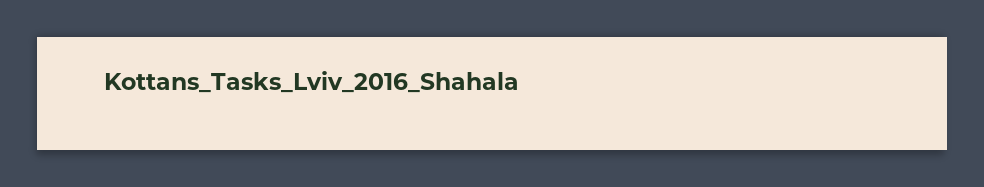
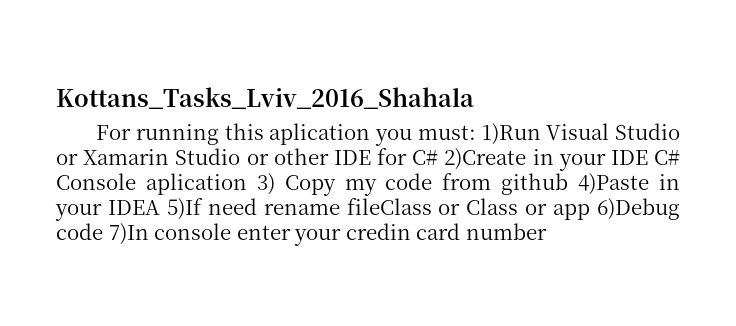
+ For running this aplication you must: 1)Run Visual Studio or Xamarin Studio or other IDE for C# 2)Create in your IDE C# Console aplication 3) Copy my code from github 4)Paste in your IDEA 5)If need rename fileClass or Class or app 6)Debug code 7)In console enter your credin card number

